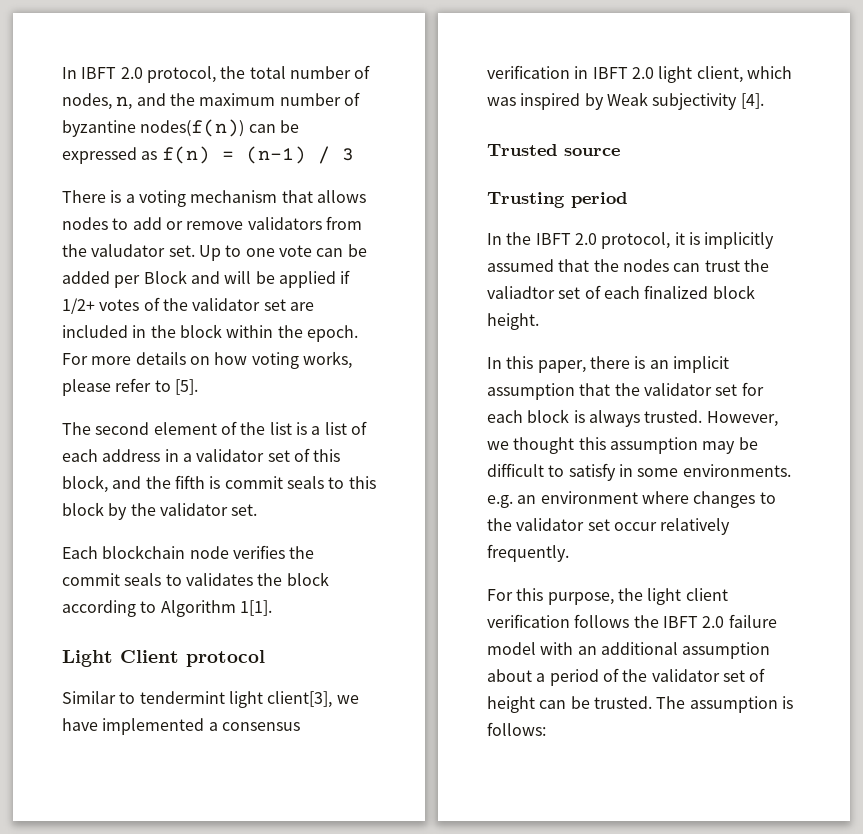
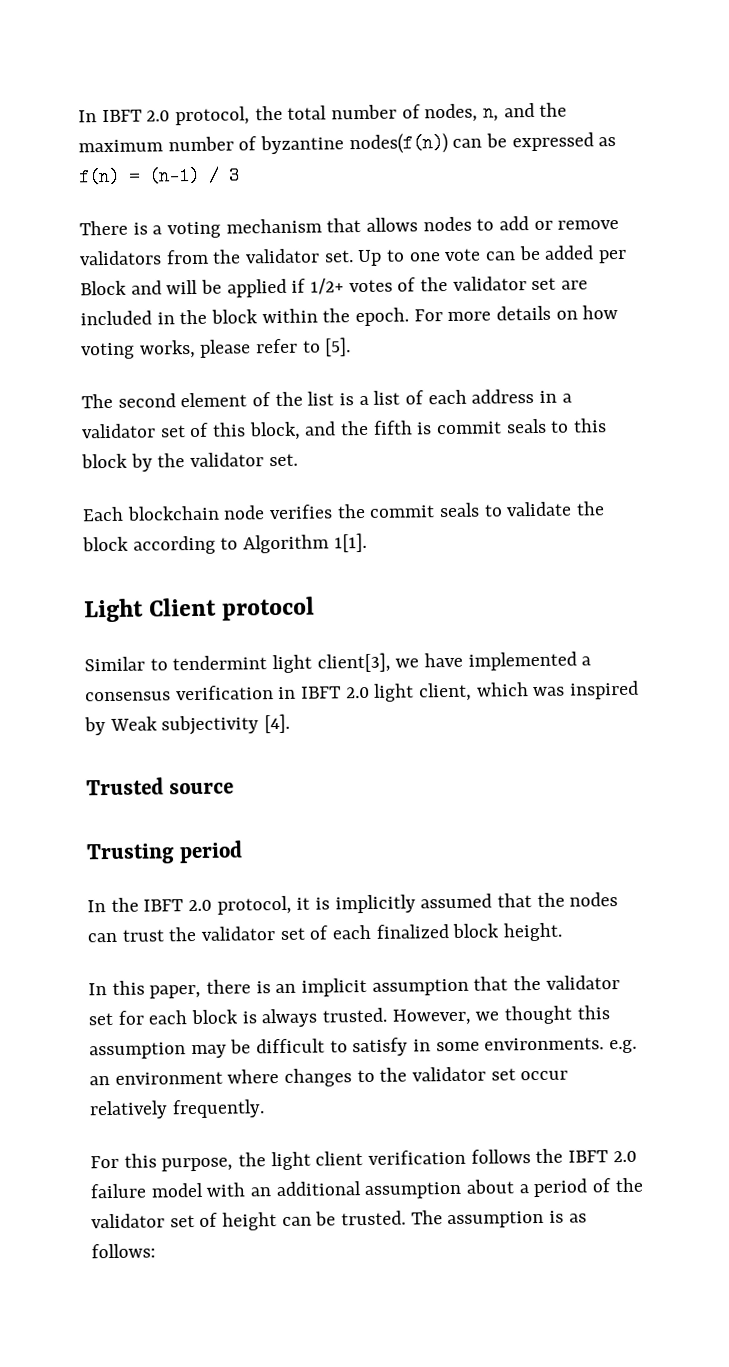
- There is a voting mechanism that allows nodes to add or remove validators from the valudator set.
+ There is a voting mechanism that allows nodes to add or remove validators from the validator set.
- Each blockchain node verifies the commit seals to validates the block according to Algorithm 1[1].
+ Each blockchain node verifies the commit seals to validate the block according to Algorithm 1[1].
- In the IBFT 2.0 protocol, it is implicitly assumed that the nodes can trust the valiadtor set of each finalized block height.
+ In the IBFT 2.0 protocol, it is implicitly assumed that the nodes can trust the validator set of each finalized block height.
- The assumption is follows:
+ The assumption is as follows:

